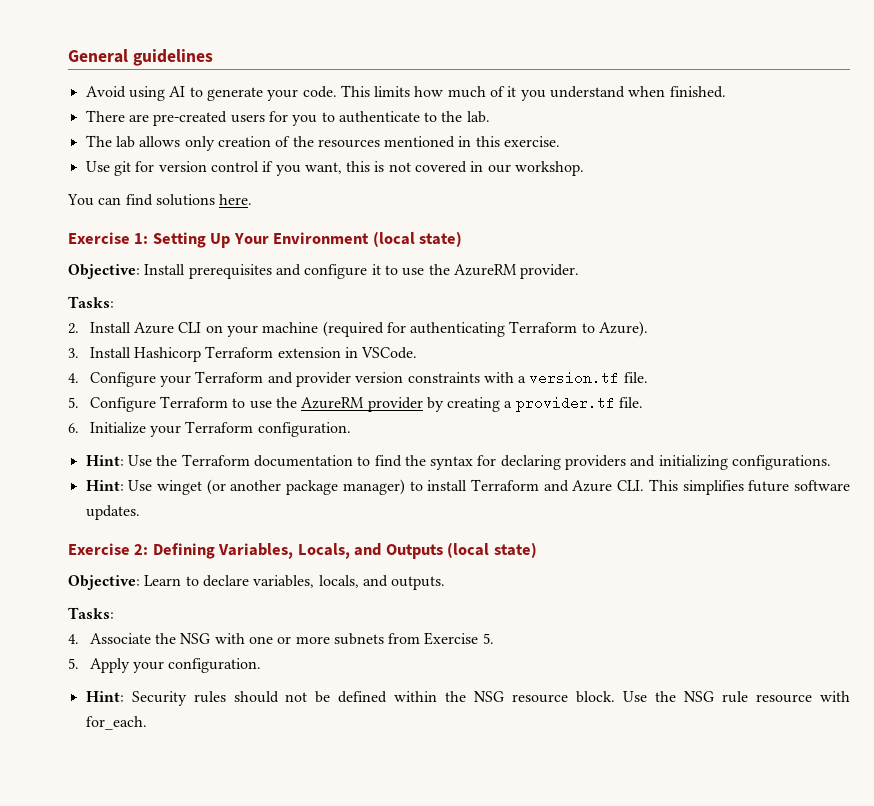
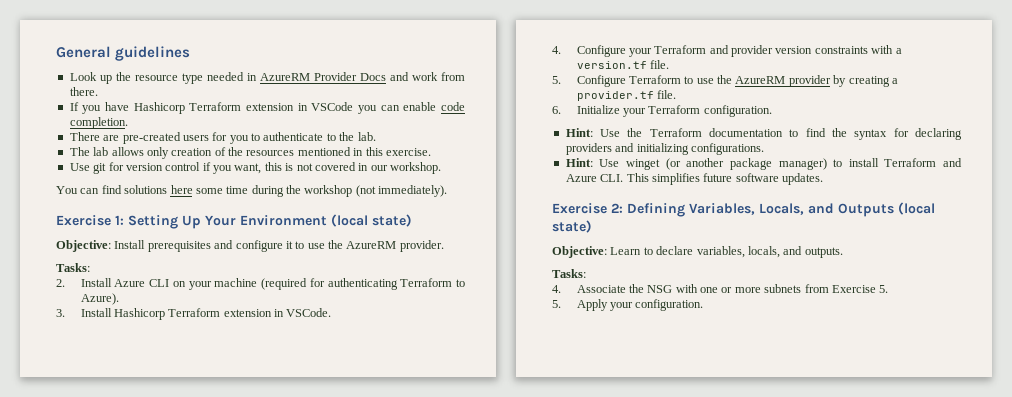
- Avoid using AI to generate your code. This limits how much of it you understand when finished.
+ Look up the resource type needed in AzureRM Provider Docs and work from there.
+ If you have Hashicorp Terraform extension in VSCode you can enable code completion.
- You can find solutions here.
+ You can find solutions here some time during the workshop (not immediately).
- Hint: Security rules should not be defined within the NSG resource block. Use the NSG rule resource with for_each.

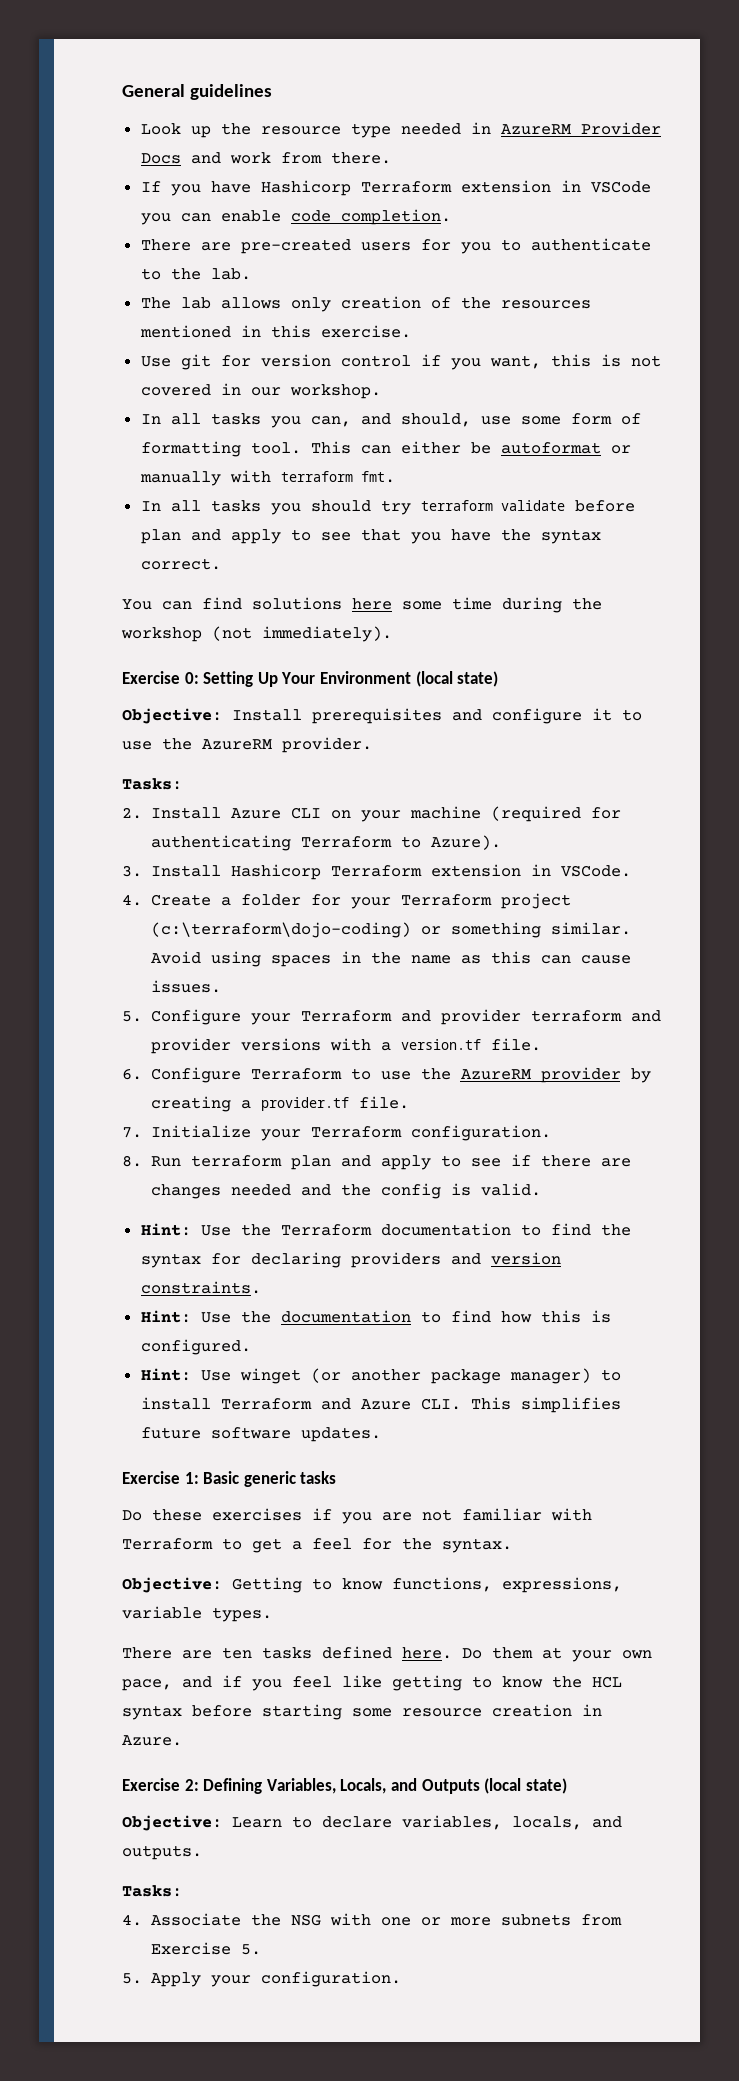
+ In all tasks you can, and should, use some form of formatting tool. This can either be autoformat or manually with terraform fmt.
+ In all tasks you should try terraform validate before plan and apply to see that you have the syntax correct.
- Exercise 1: Setting Up Your Environment (local state)
+ Exercise 0: Setting Up Your Environment (local state)
- 4. Configure your Terraform and provider version constraints with a version.tf file.
+ 4. Create a folder for your Terraform project (c:\terraform\dojo-coding) or something similar. Avoid using spaces in the name as this can cause issues.
+ 5. Configure your Terraform and provider terraform and provider versions with a version.tf file.
- 5. Configure Terraform to use the AzureRM provider by creating a provider.tf file.
+ 6. Configure Terraform to use the AzureRM provider by creating a provider.tf file.
- 6. Initialize your Terraform configuration.
+ 7. Initialize your Terraform configuration.
+ 8. Run terraform plan and apply to see if there are changes needed and the config is valid.
- Hint: Use the Terraform documentation to find the syntax for declaring providers and initializing configurations.
+ Hint: Use the Terraform documentation to find the syntax for declaring providers and version constraints.
+ Hint: Use the documentation to find how this is configured.
+ Exercise 1: Basic generic tasks
+ Do these exercises if you are not familiar with Terraform to get a feel for the syntax.
+ Objective: Getting to know functions, expressions, variable types.
+ There are ten tasks defined here. Do them at your own pace, and if you feel like getting to know the HCL syntax before starting some resource creation in Azure.

